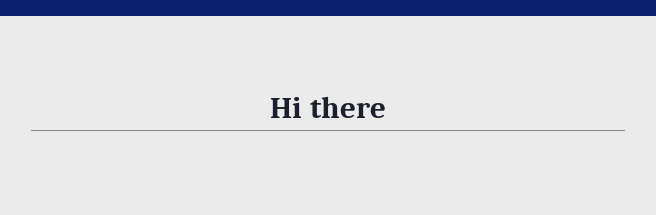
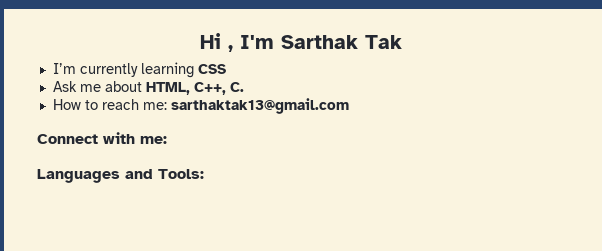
- Hi there
+ Hi , I'm Sarthak Tak
+ I’m currently learning CSS
+ Ask me about HTML, C++, C.
+ How to reach me: sarthaktak13@gmail.com
+ Connect with me:
+ Languages and Tools:

